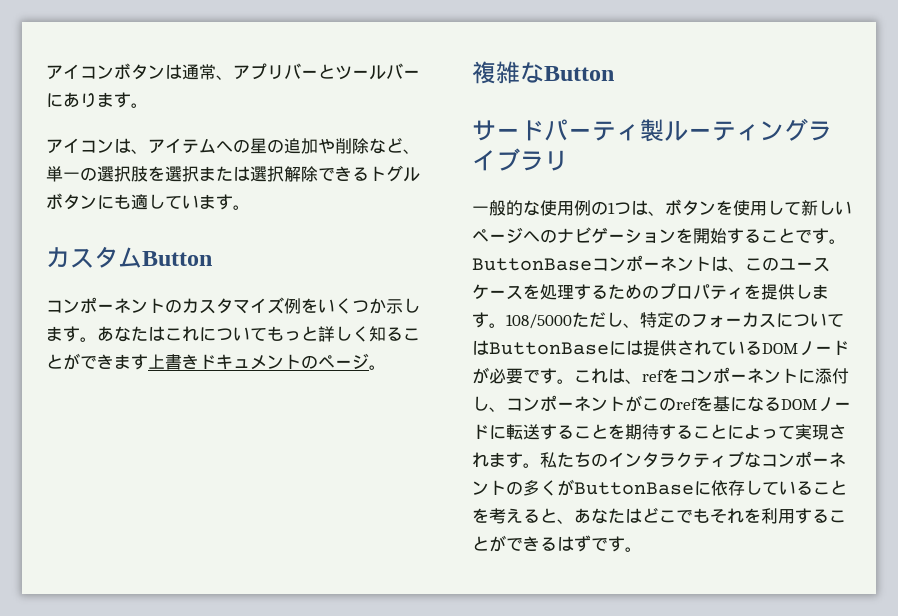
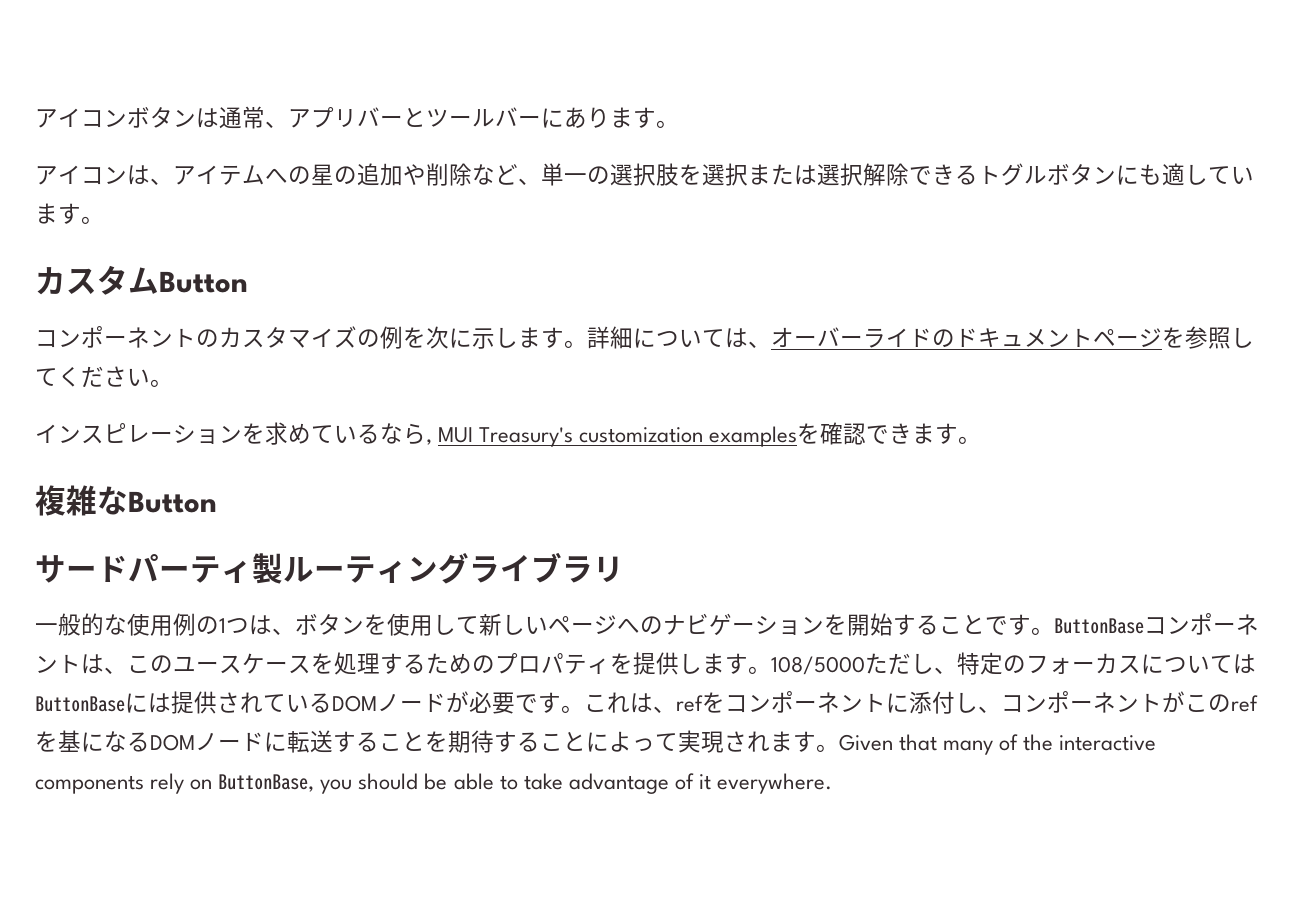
- コンポーネントのカスタマイズ例をいくつか示します。あなたはこれについてもっと詳しく知ることができます上書きドキュメントのページ。
+ コンポーネントのカスタマイズの例を次に示します。詳細については、オーバーライドのドキュメントページを参照してください。
+ インスピレーションを求めているなら, MUI Treasury's customization examplesを確認できます。
- 私たちのインタラクティブなコンポーネントの多くがButtonBaseに依存していることを考えると、あなたはどこでもそれを利用することができるはずです。
+ Given that many of the interactive components rely on ButtonBase, you should be able to take advantage of it everywhere.

